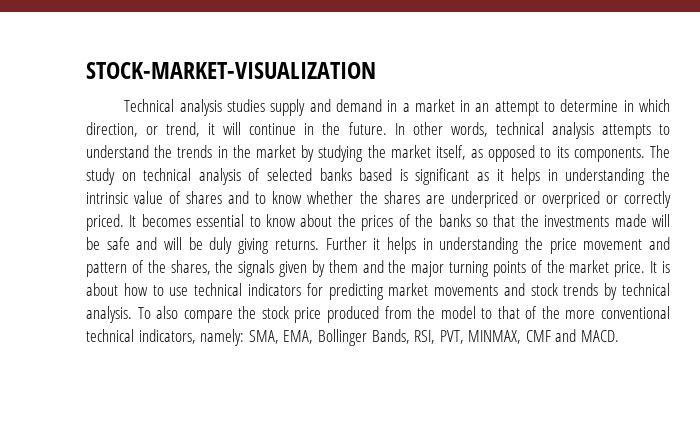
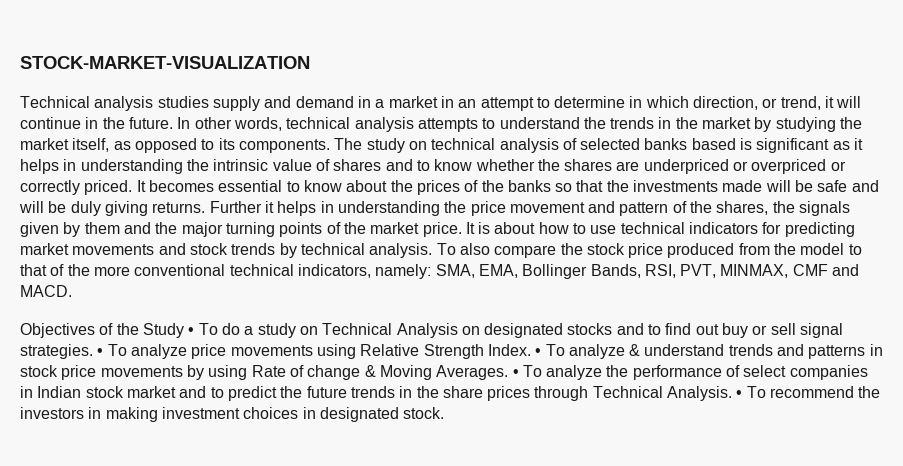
+ Objectives of the Study • To do a study on Technical Analysis on designated stocks and to find out buy or sell signal strategies. • To analyze price movements using Relative Strength Index. • To analyze & understand trends and patterns in stock price movements by using Rate of change & Moving Averages. • To analyze the performance of select companies in Indian stock market and to predict the future trends in the share prices through Technical Analysis. • To recommend the investors in making investment choices in designated stock.

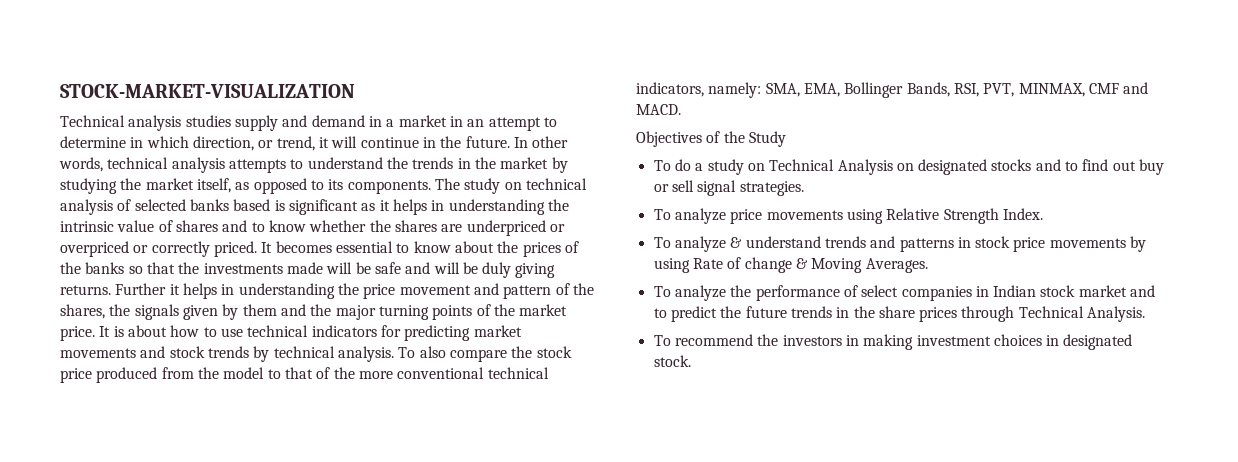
- Objectives of the Study • To do a study on Technical Analysis on designated stocks and to find out buy or sell signal strategies. • To analyze price movements using Relative Strength Index. • To analyze & understand trends and patterns in stock price movements by using Rate of change & Moving Averages. • To analyze the performance of select companies in Indian stock market and to predict the future trends in the share prices through Technical Analysis. • To recommend the investors in making investment choices in designated stock.
+ Objectives of the Study
+ To do a study on Technical Analysis on designated stocks and to find out buy or sell signal strategies.
+ To analyze price movements using Relative Strength Index.
+ To analyze & understand trends and patterns in stock price movements by using Rate of change & Moving Averages.
+ To analyze the performance of select companies in Indian stock market and to predict the future trends in the share prices through Technical Analysis.
+ To recommend the investors in making investment choices in designated stock.

